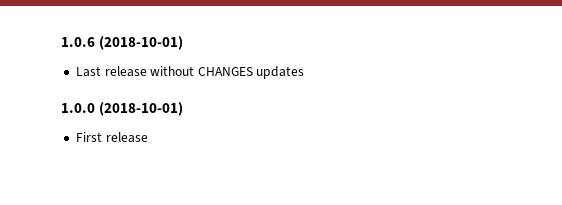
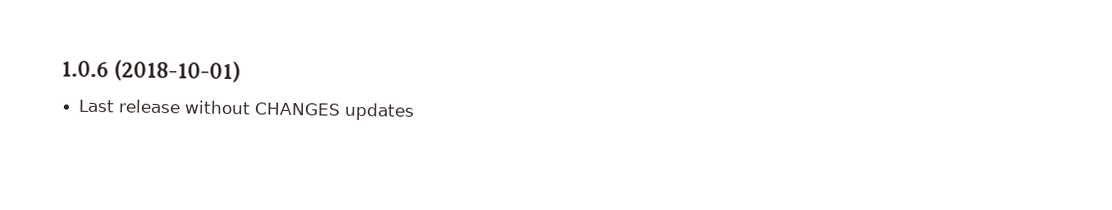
- 1.0.0 (2018-10-01)
- First release

